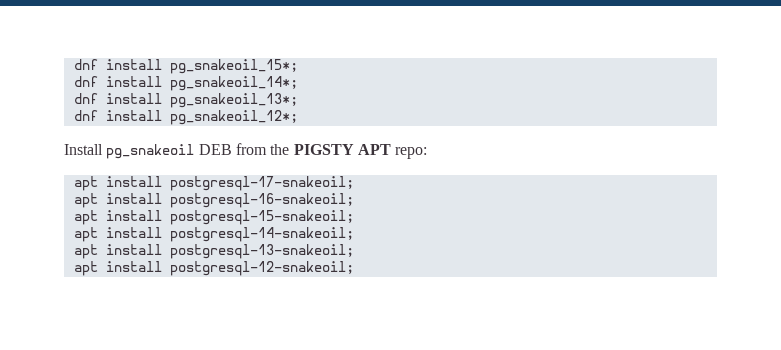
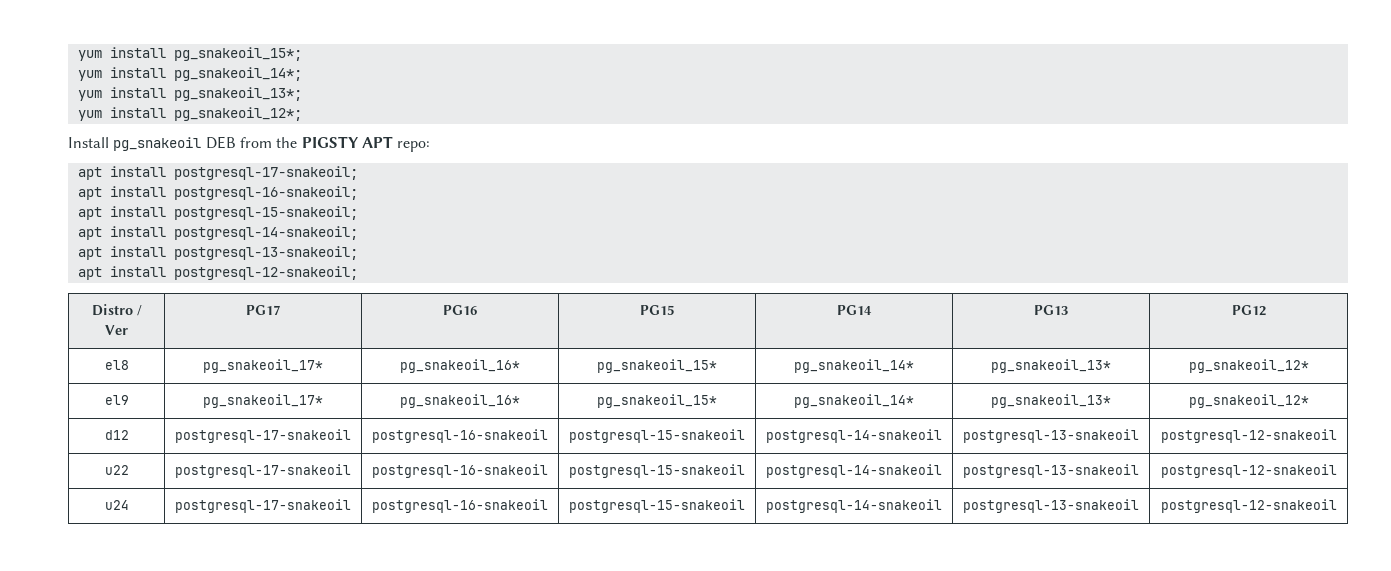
- dnf install pg_snakeoil_15*;
+ yum install pg_snakeoil_15*;
- dnf install pg_snakeoil_14*;
+ yum install pg_snakeoil_14*;
- dnf install pg_snakeoil_13*;
+ yum install pg_snakeoil_13*;
- dnf install pg_snakeoil_12*;
+ yum install pg_snakeoil_12*;
+ Distro / Ver | PG17 | PG16 | PG15 | PG14 | PG13 | PG12
+ el8 | pg_snakeoil_17* | pg_snakeoil_16* | pg_snakeoil_15* | pg_snakeoil_14* | pg_snakeoil_13* | pg_snakeoil_12*
+ el9 | pg_snakeoil_17* | pg_snakeoil_16* | pg_snakeoil_15* | pg_snakeoil_14* | pg_snakeoil_13* | pg_snakeoil_12*
+ d12 | postgresql-17-snakeoil | postgresql-16-snakeoil | postgresql-15-snakeoil | postgresql-14-snakeoil | postgresql-13-snakeoil | postgresql-12-snakeoil
+ u22 | postgresql-17-snakeoil | postgresql-16-snakeoil | postgresql-15-snakeoil | postgresql-14-snakeoil | postgresql-13-snakeoil | postgresql-12-snakeoil
+ u24 | postgresql-17-snakeoil | postgresql-16-snakeoil | postgresql-15-snakeoil | postgresql-14-snakeoil | postgresql-13-snakeoil | postgresql-12-snakeoil

